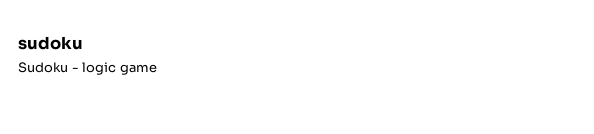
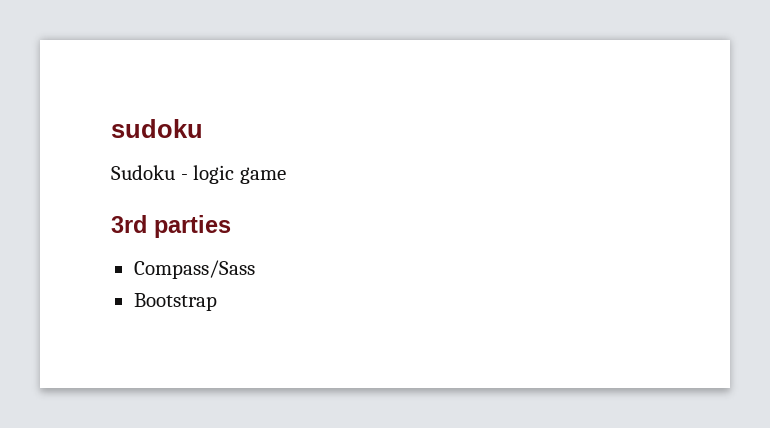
+ 3rd parties
+ Compass/Sass
+ Bootstrap

